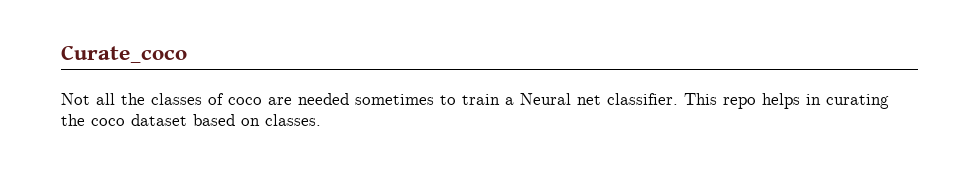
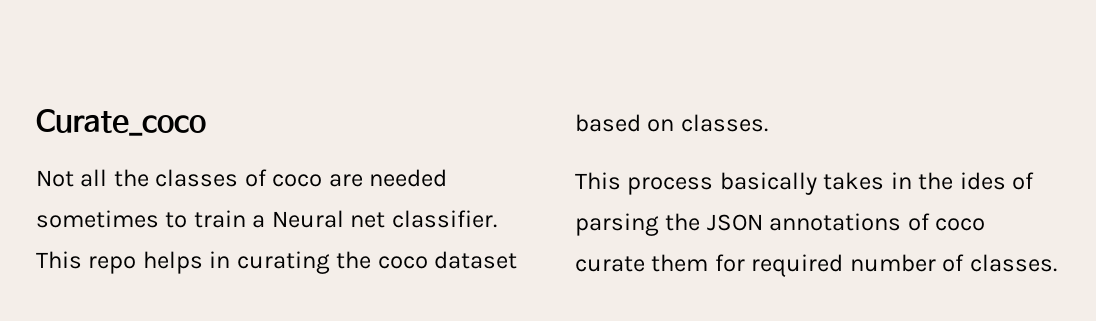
+ This process basically takes in the ides of parsing the JSON annotations of coco curate them for required number of classes.

